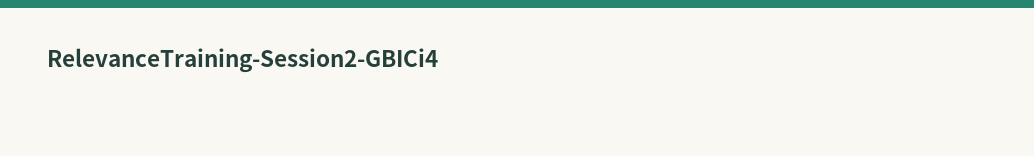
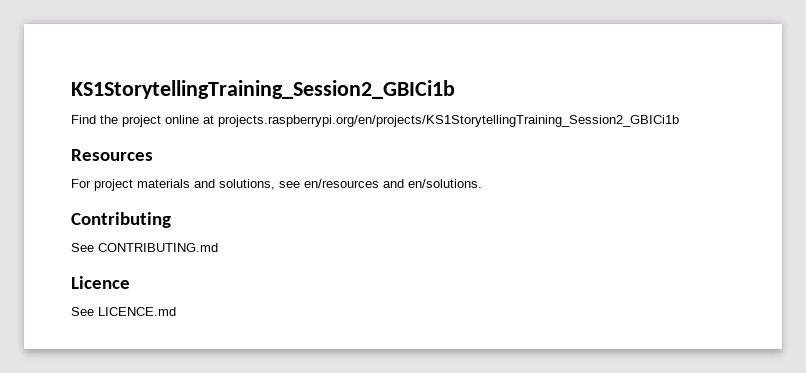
- RelevanceTraining-Session2-GBICi4
+ KS1StorytellingTraining_Session2_GBICi1b
+ Find the project online at projects.raspberrypi.org/en/projects/KS1StorytellingTraining_Session2_GBICi1b
+ Resources
+ For project materials and solutions, see en/resources and en/solutions.
+ Contributing
+ See CONTRIBUTING.md
+ Licence
+ See LICENCE.md

